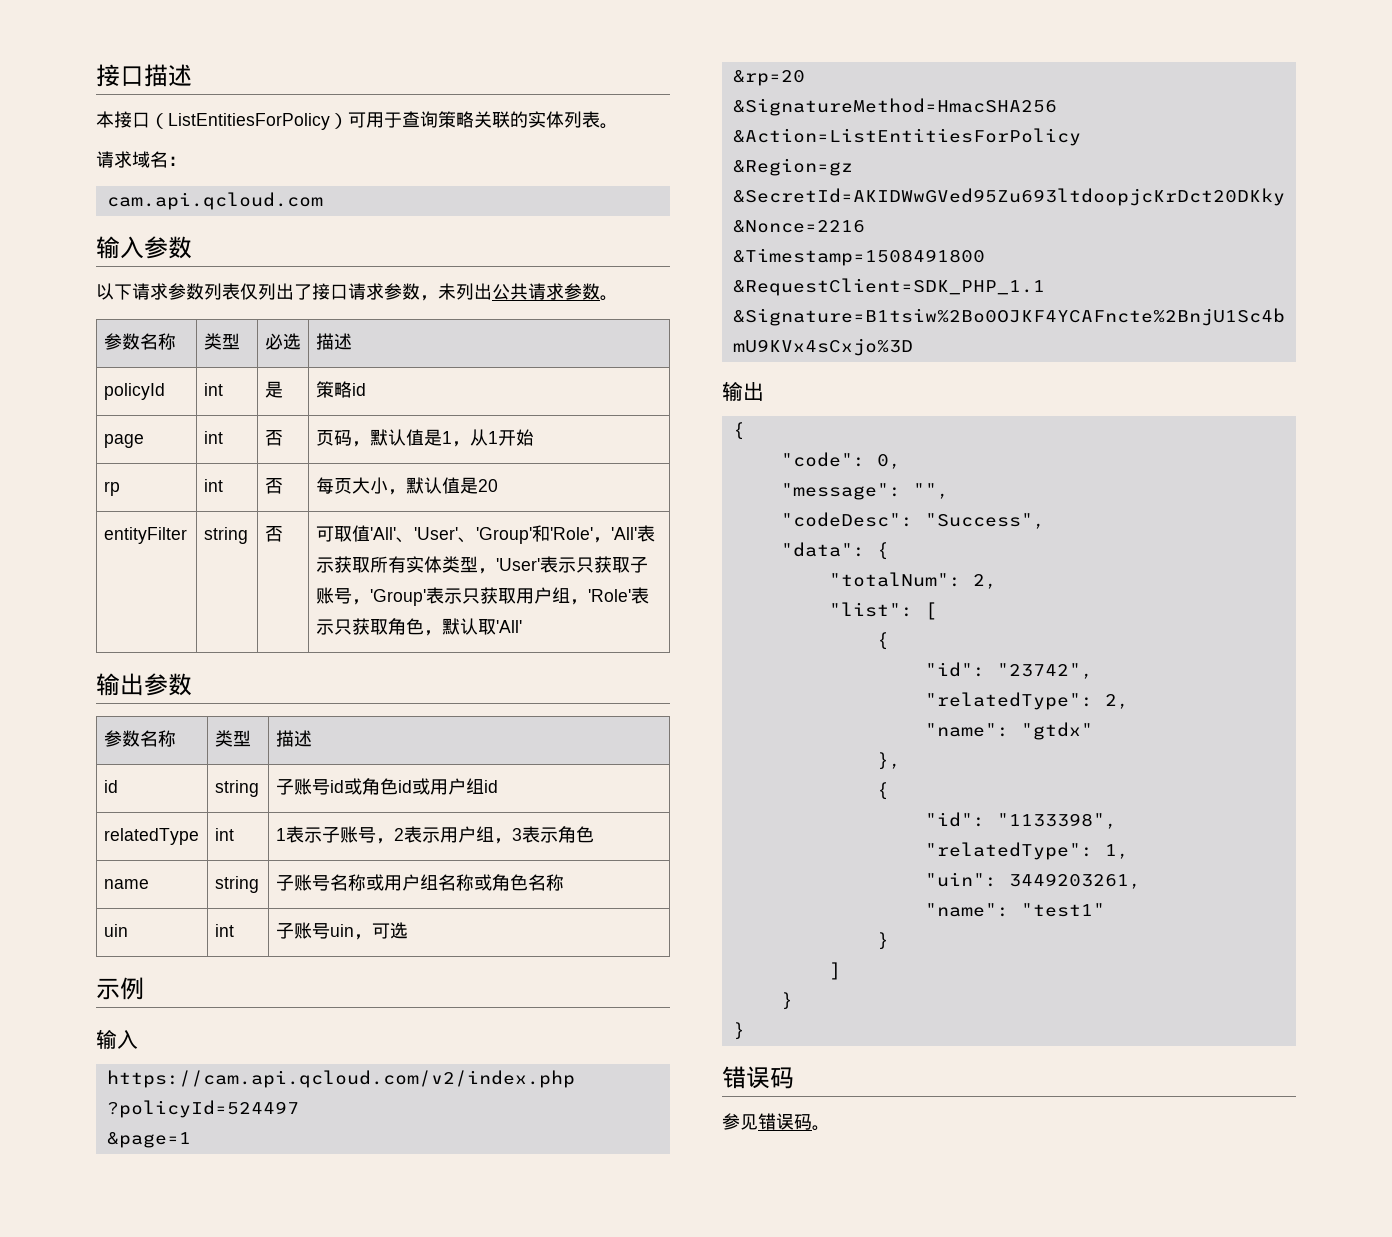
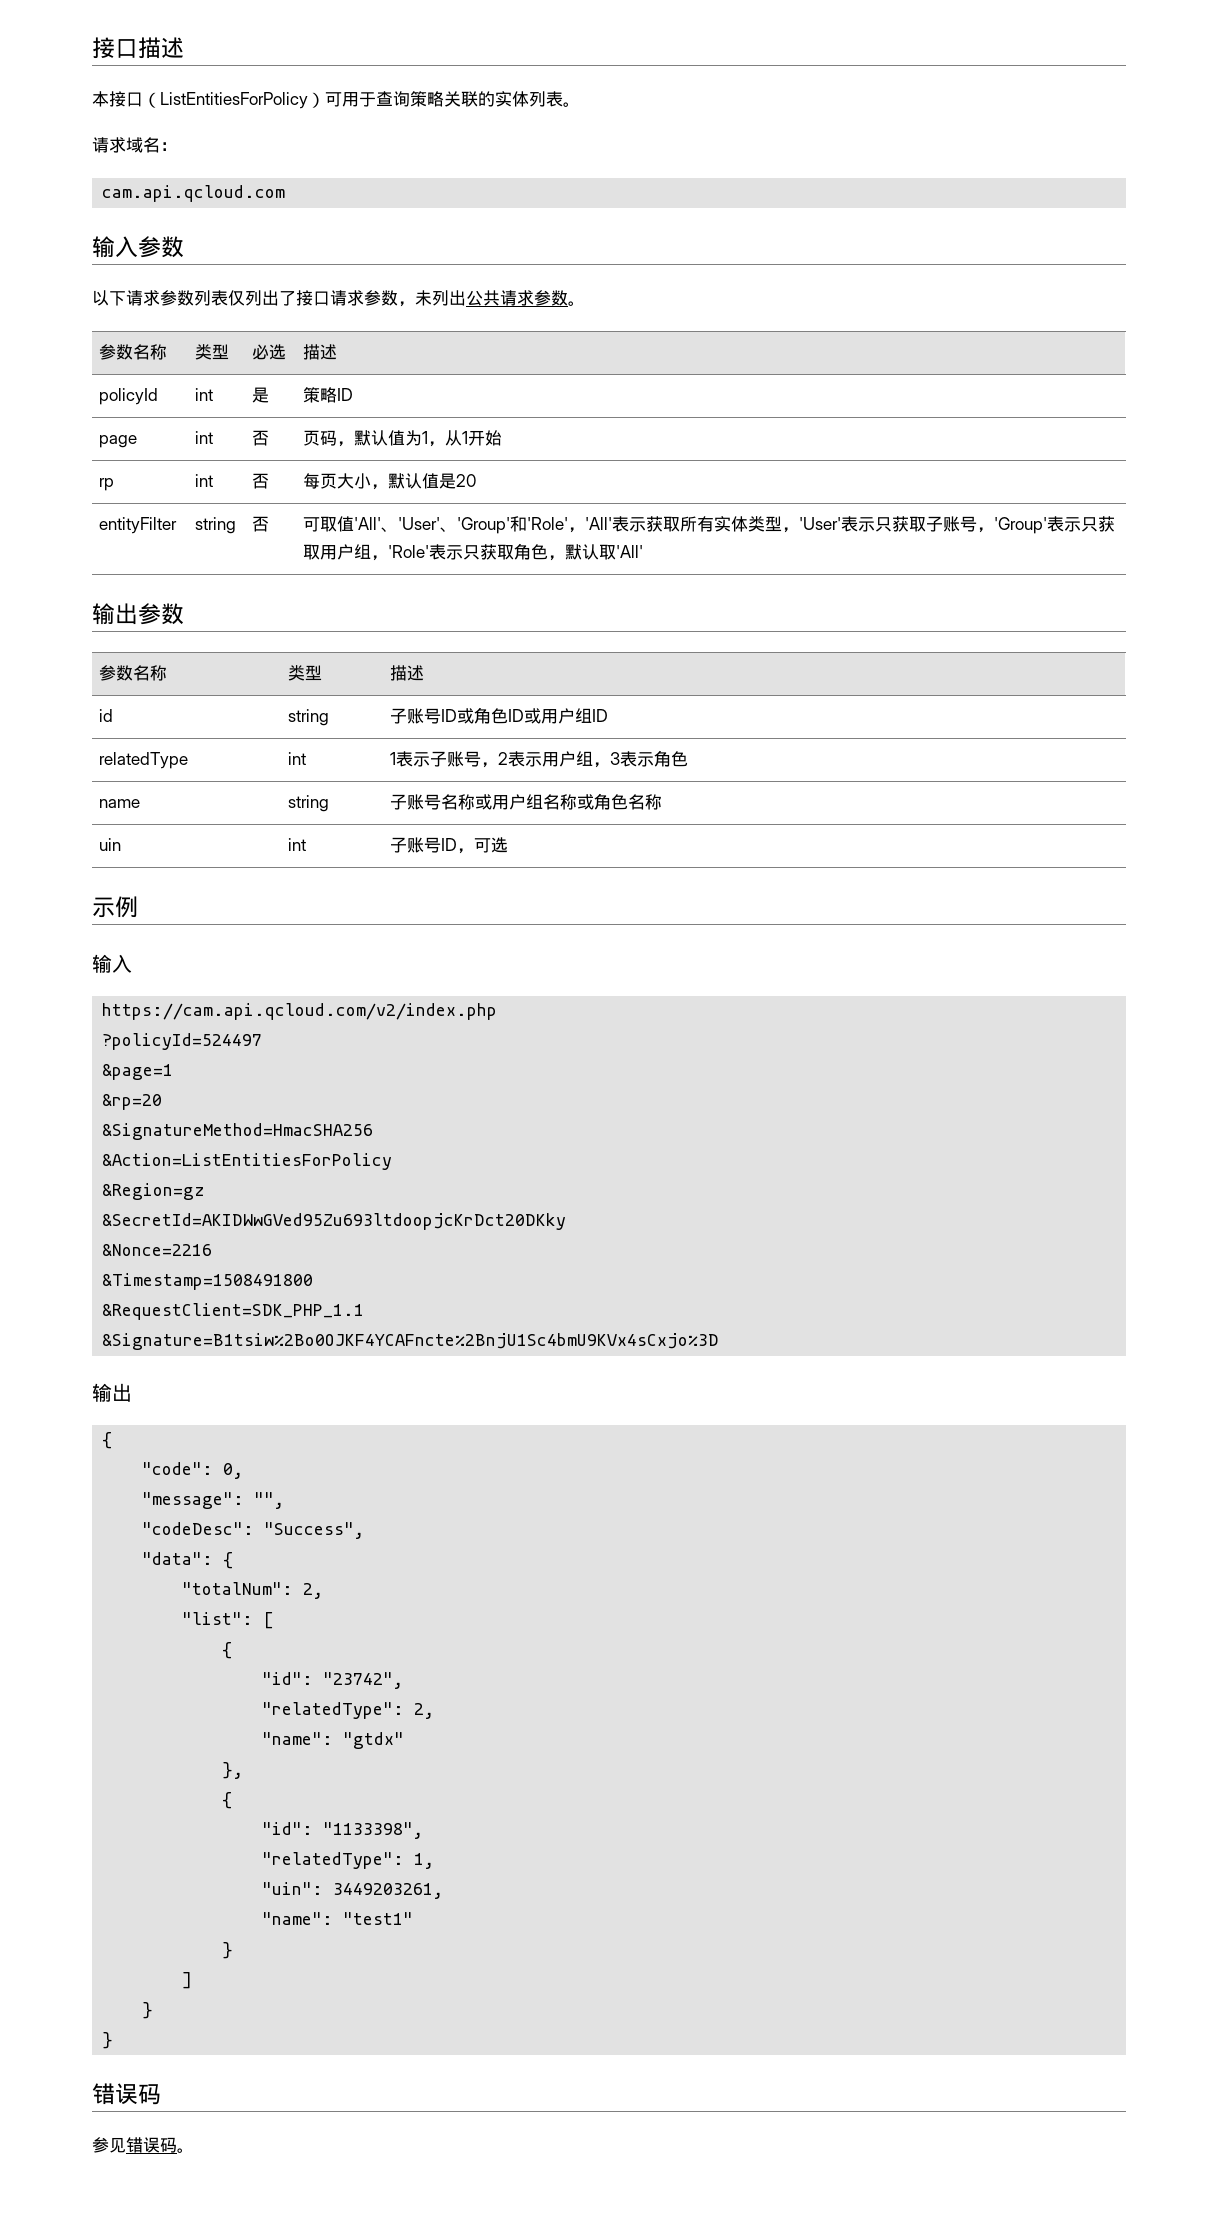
- policyId | int | 是 | 策略id
+ policyId | int | 是 | 策略ID
- page | int | 否 | 页码，默认值是1，从1开始
+ page | int | 否 | 页码，默认值为1，从1开始
- id | string | 子账号id或角色id或用户组id
+ id | string | 子账号ID或角色ID或用户组ID
- uin | int | 子账号uin，可选
+ uin | int | 子账号ID，可选

